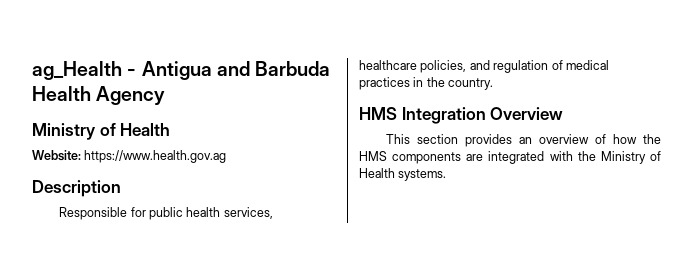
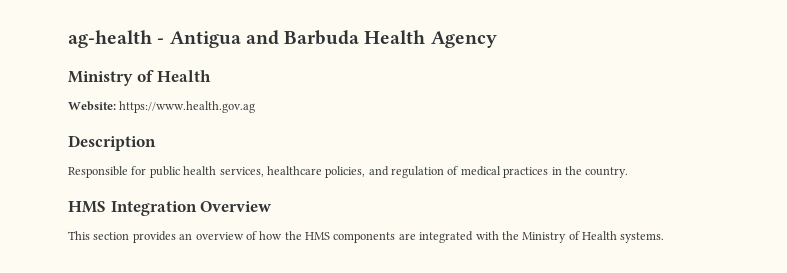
- ag_Health - Antigua and Barbuda Health Agency
+ ag-health - Antigua and Barbuda Health Agency

